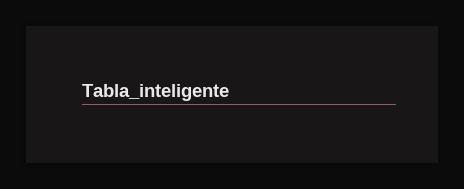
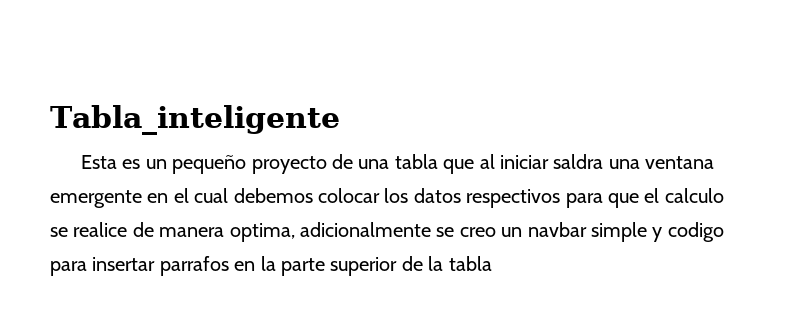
+ Esta es un pequeño proyecto de una tabla que al iniciar saldra una ventana emergente en el cual debemos colocar los datos respectivos para que el calculo se realice de manera optima, adicionalmente se creo un navbar simple y codigo para insertar parrafos en la parte superior de la tabla

